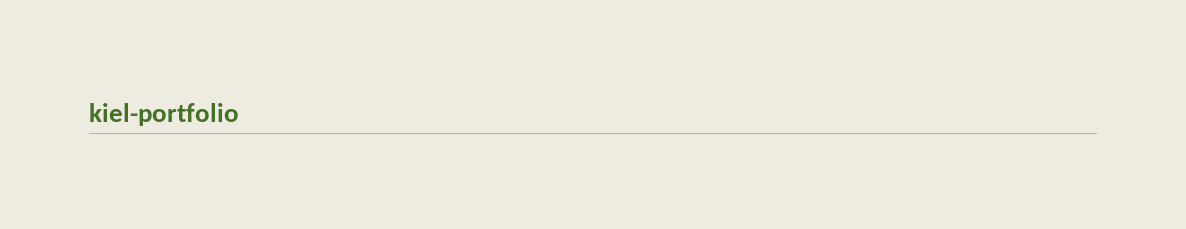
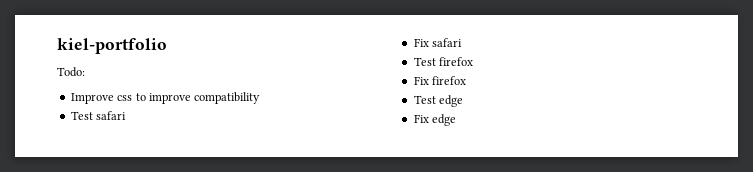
+ Todo:
+ Improve css to improve compatibility
+ Test safari
+ Fix safari
+ Test firefox
+ Fix firefox
+ Test edge
+ Fix edge

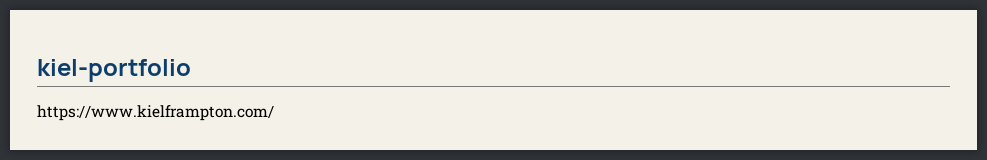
- Todo:
- Improve css to improve compatibility
- Test safari
- Fix safari
- Test firefox
- Fix firefox
- Test edge
- Fix edge
+ https://www.kielframpton.com/

